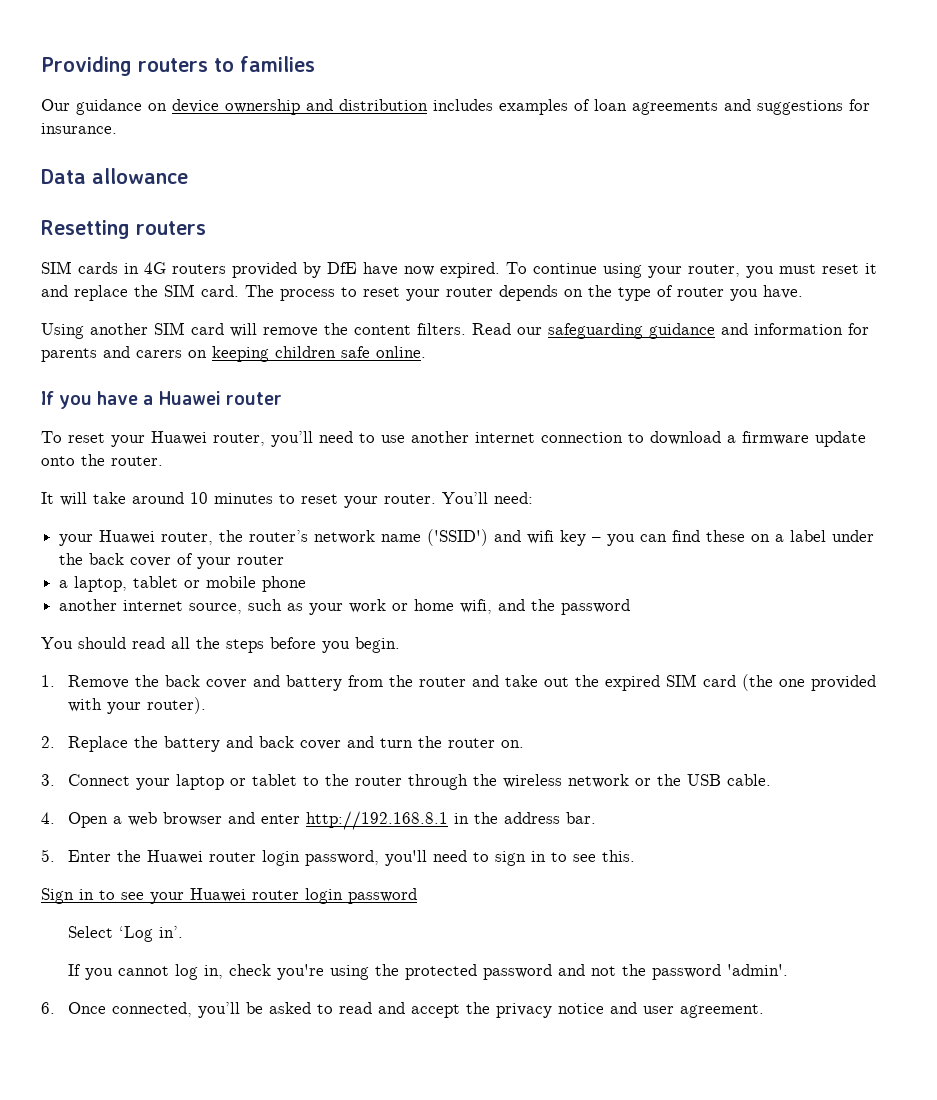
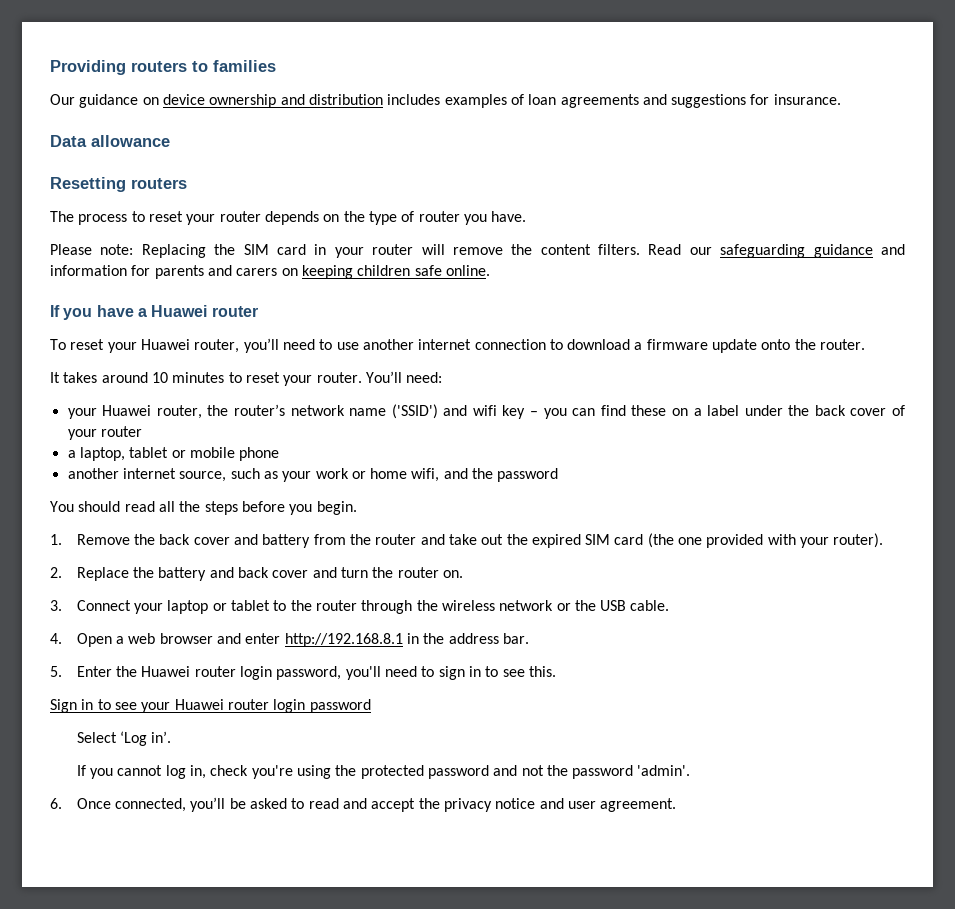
- SIM cards in 4G routers provided by DfE have now expired. To continue using your router, you must reset it and replace the SIM card.
- Using another SIM card will remove the content filters.
+ Please note: Replacing the SIM card in your router will remove the content filters.
- It will take around 10 minutes to reset your router.
+ It takes around 10 minutes to reset your router.

